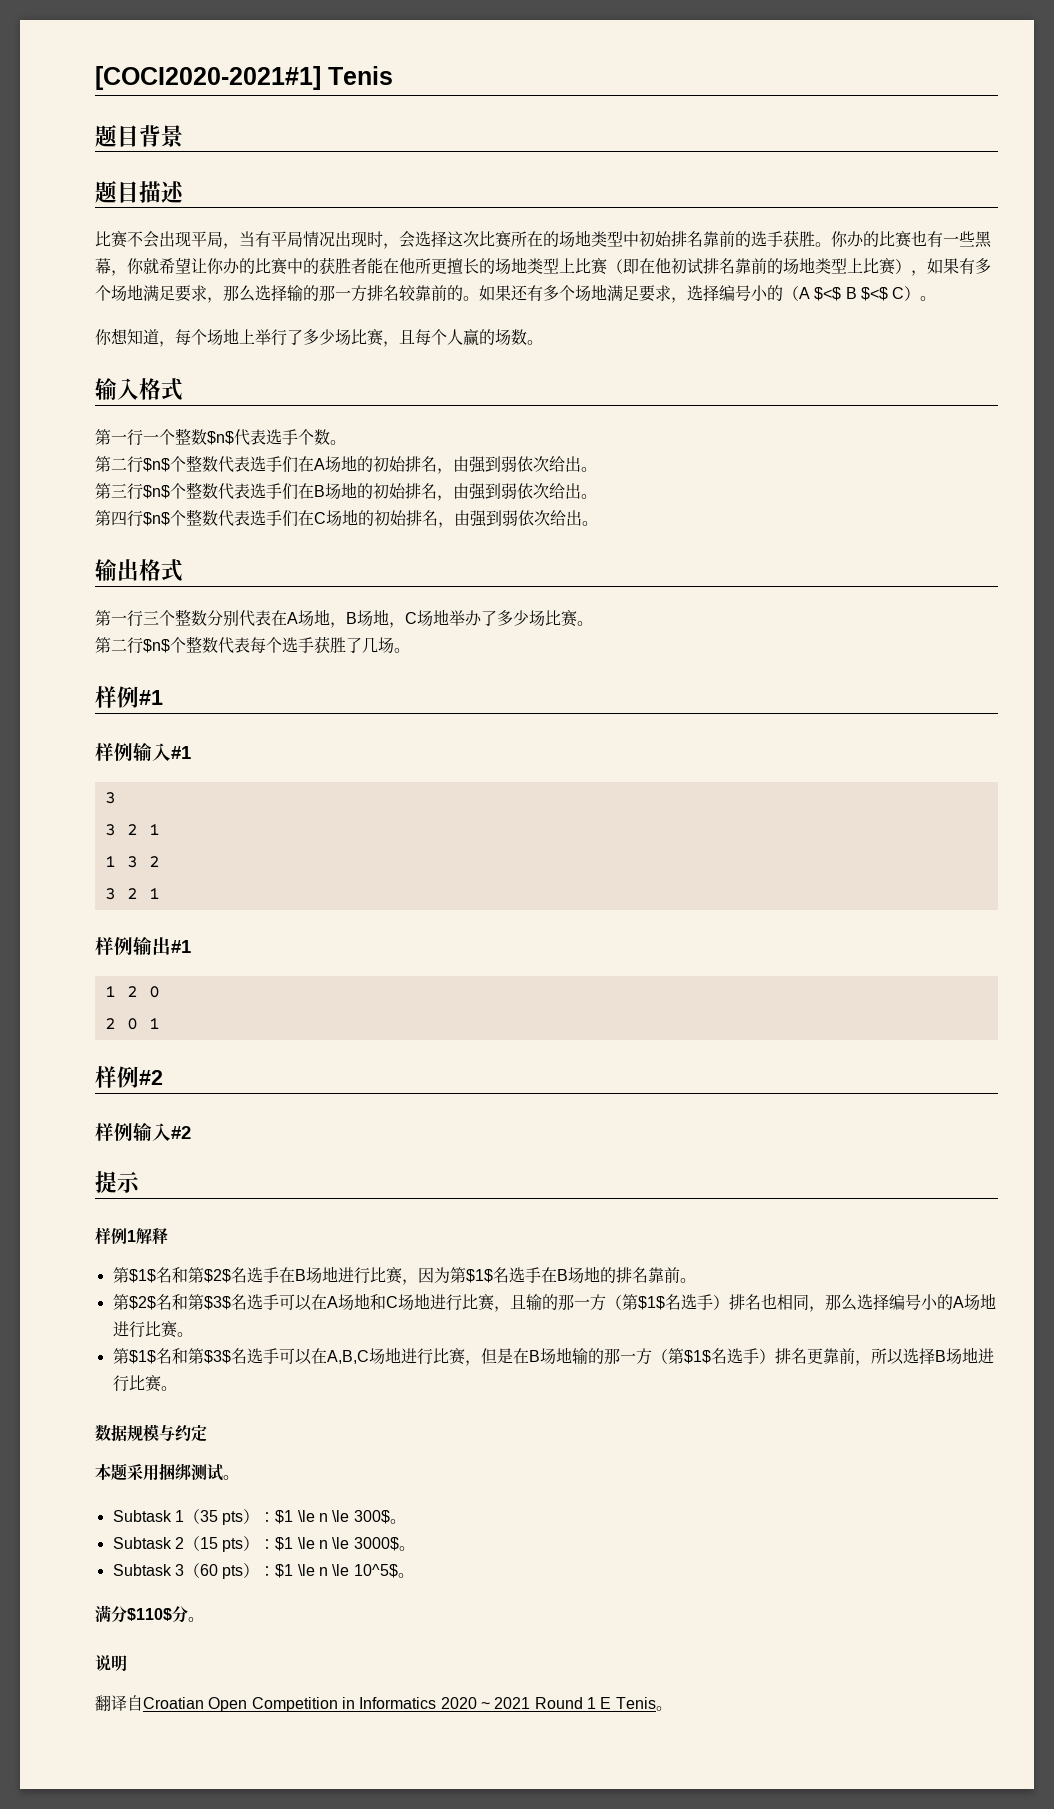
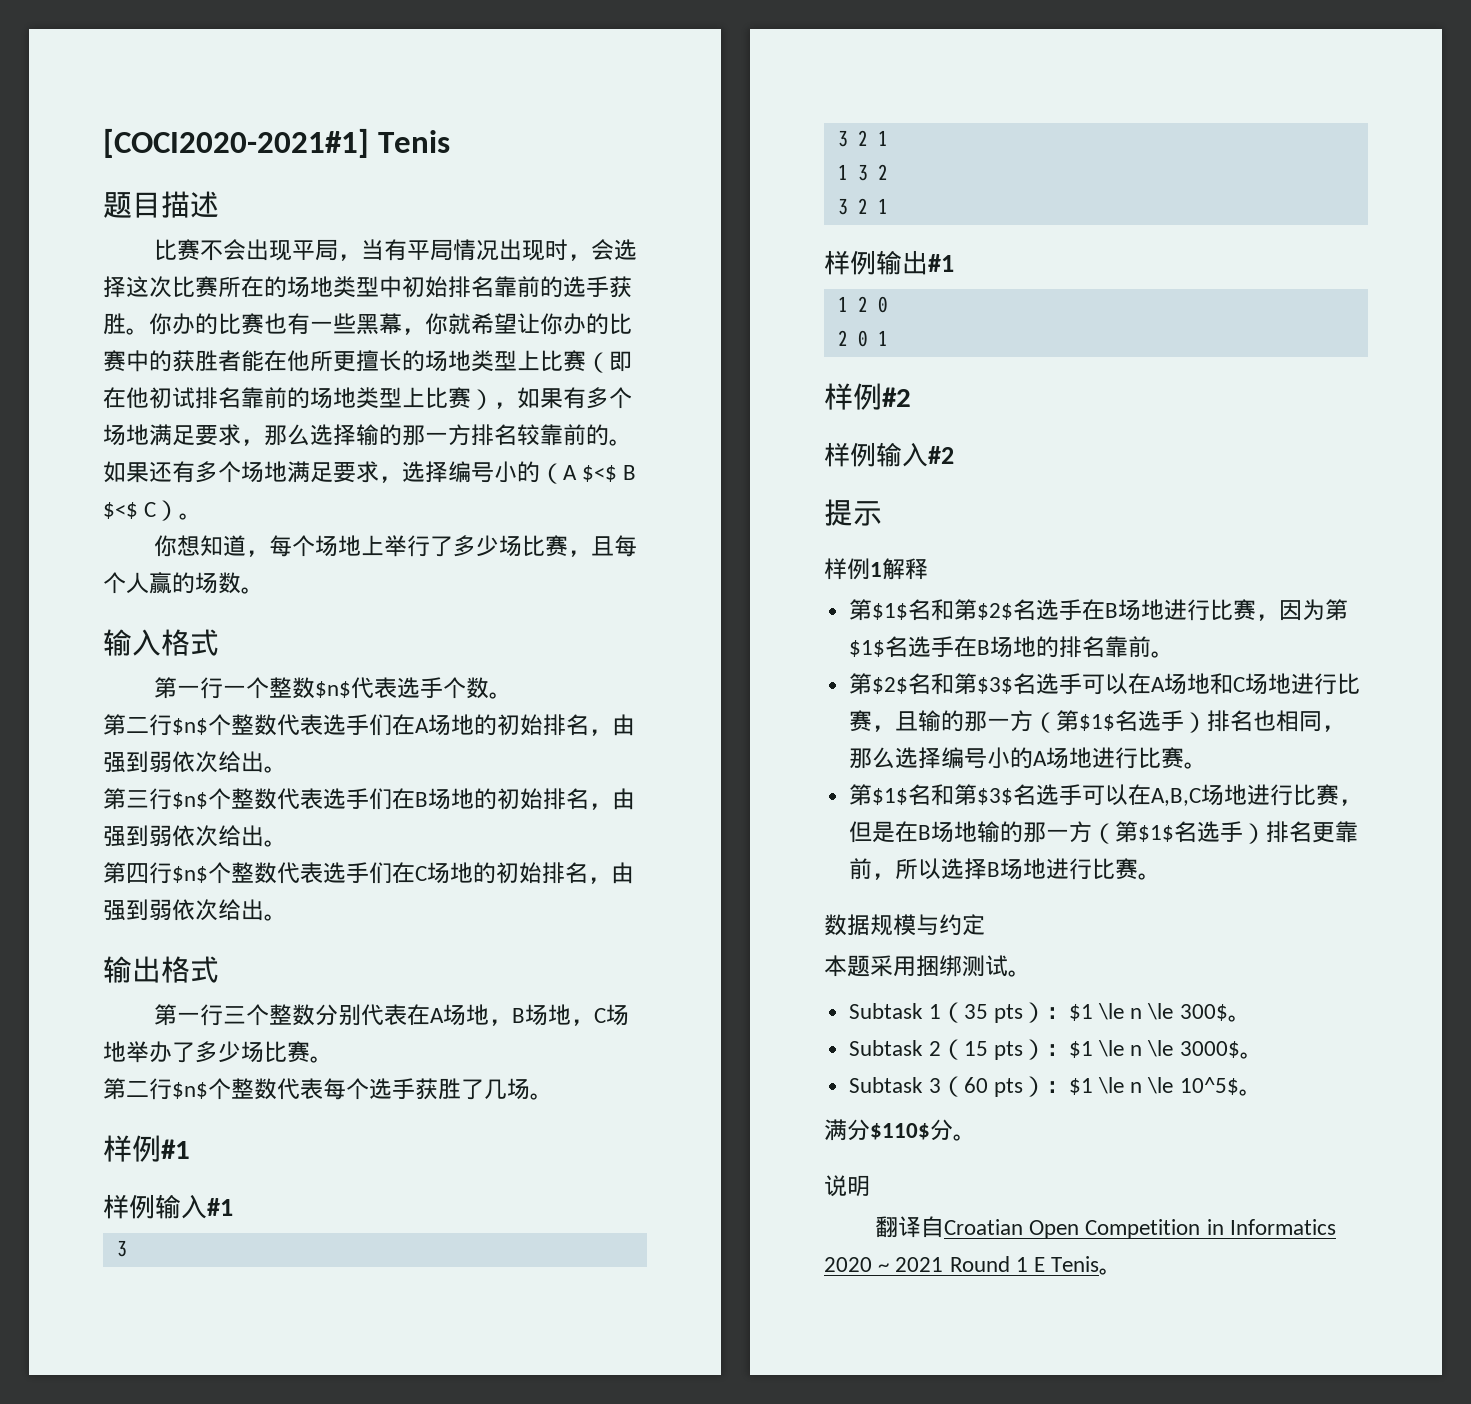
- 题目背景

